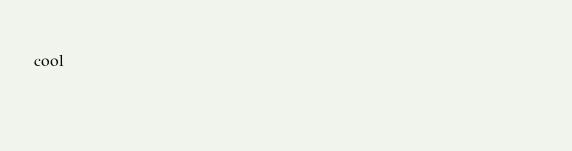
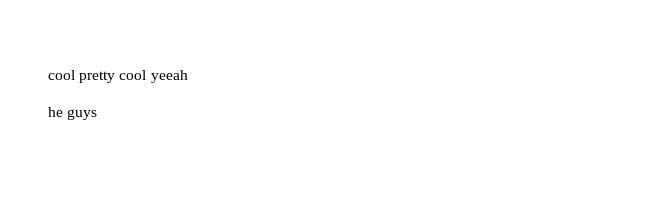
- cool
+ cool pretty cool yeeah
+ he guys

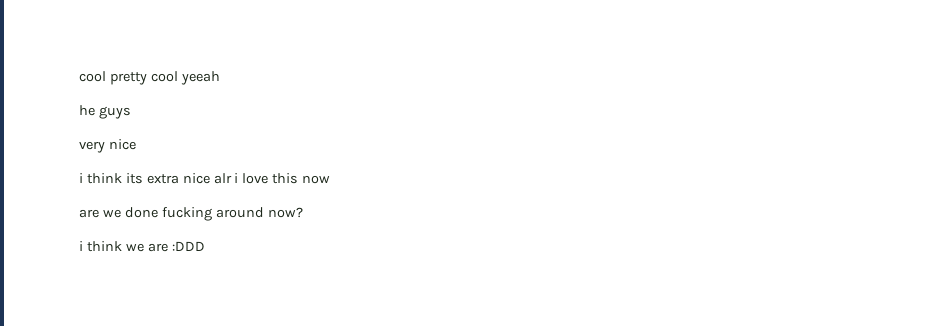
+ very nice
+ i think its extra nice alr i love this now
+ are we done fucking around now?
+ i think we are :DDD

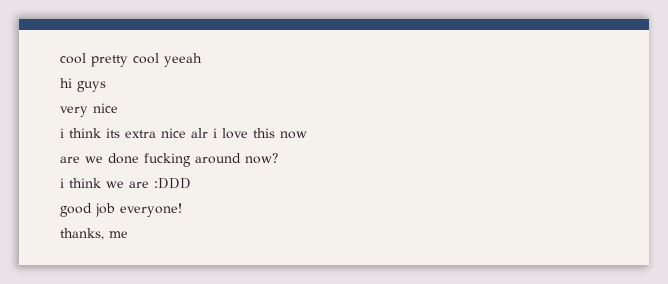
- he guys
+ hi guys
+ good job everyone!
+ thanks, me

